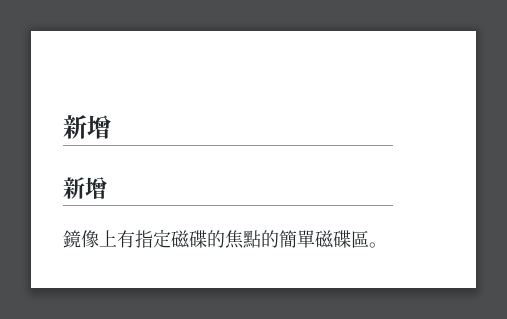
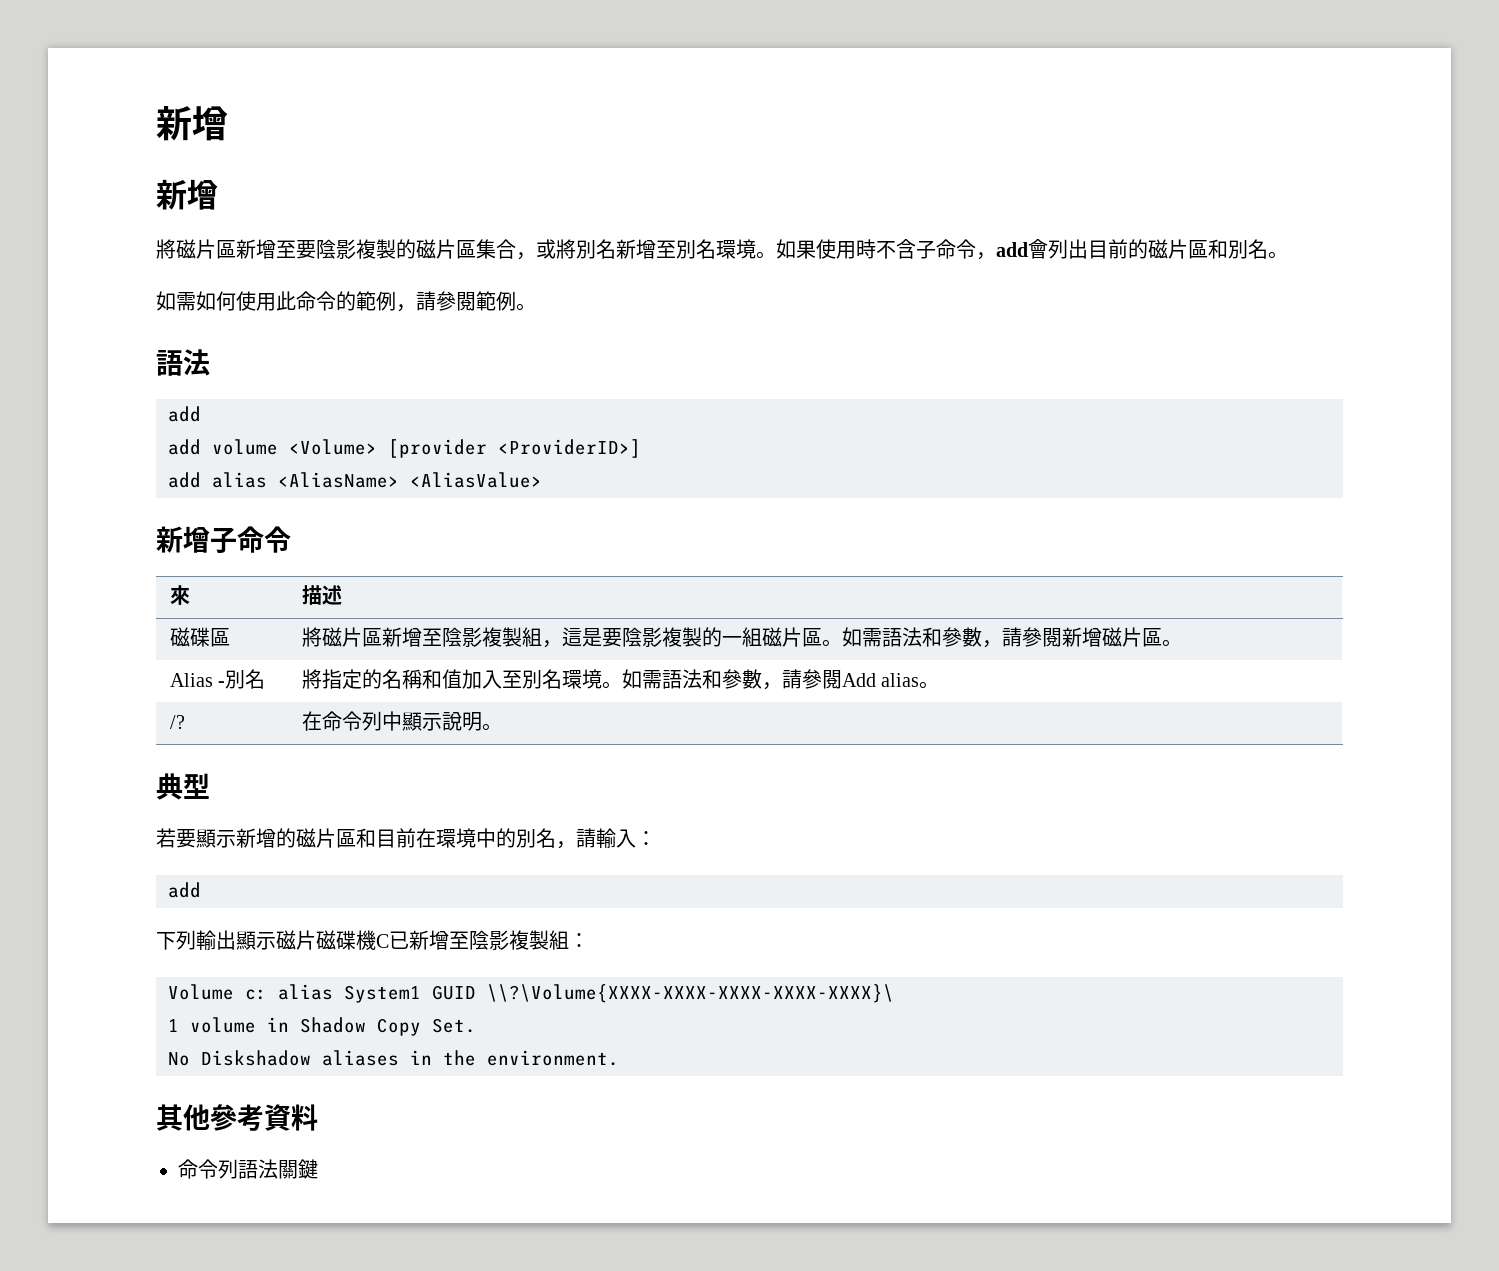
- 鏡像上有指定磁碟的焦點的簡單磁碟區。
+ 將磁片區新增至要陰影複製的磁片區集合，或將別名新增至別名環境。如果使用時不含子命令，add會列出目前的磁片區和別名。
+ 如需如何使用此命令的範例，請參閱範例。
+ 語法
+ add
+ add volume <Volume> [provider <ProviderID>]
+ add alias <AliasName> <AliasValue>
+ 新增子命令
+ 來 | 描述
+ 磁碟區 | 將磁片區新增至陰影複製組，這是要陰影複製的一組磁片區。如需語法和參數，請參閱新增磁片區。
+ Alias -別名 | 將指定的名稱和值加入至別名環境。如需語法和參數，請參閱Add alias。
+ /? | 在命令列中顯示說明。
+ 典型
+ 若要顯示新增的磁片區和目前在環境中的別名，請輸入：
+ add
+ 下列輸出顯示磁片磁碟機C已新增至陰影複製組：
+ Volume c: alias System1 GUID \\?\Volume{XXXX-XXXX-XXXX-XXXX-XXXX}\
+ 1 volume in Shadow Copy Set.
+ No Diskshadow aliases in the environment.
+ 其他參考資料
+ 命令列語法關鍵

